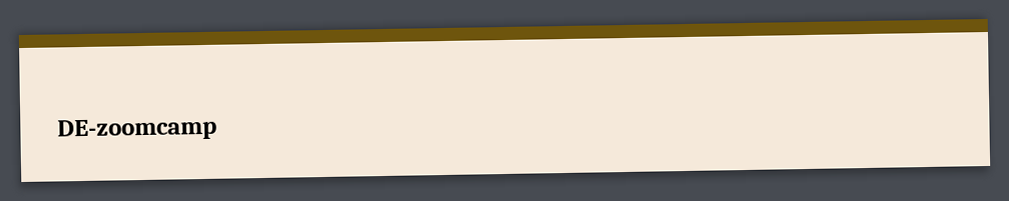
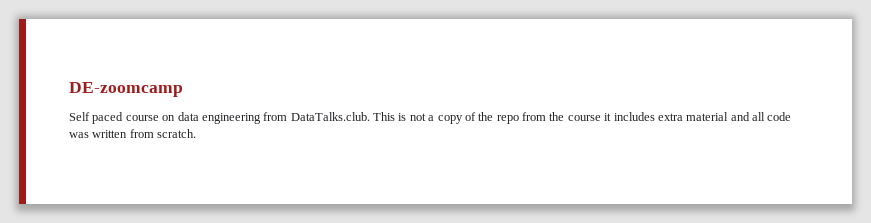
+ Self paced course on data engineering from DataTalks.club. This is not a copy of the repo from the course it includes extra material and all code was written from scratch.

